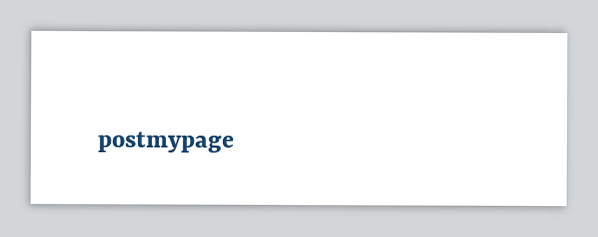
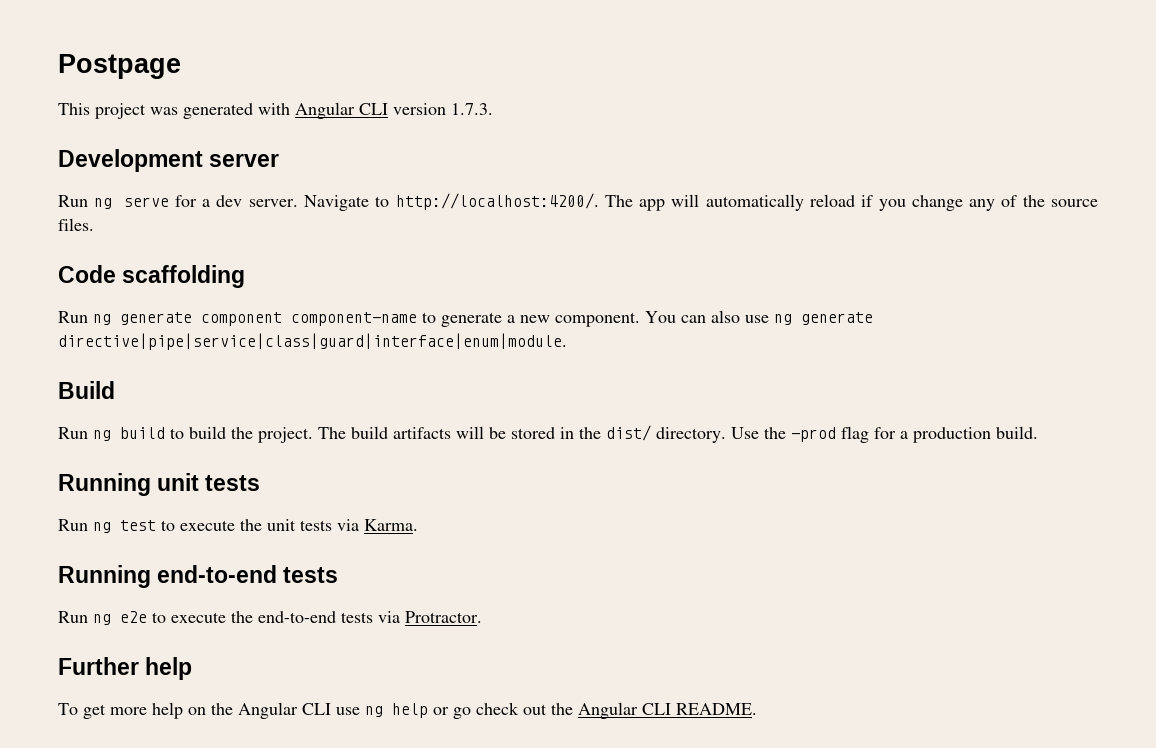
- postmypage
+ Postpage
+ This project was generated with Angular CLI version 1.7.3.
+ Development server
+ Run ng serve for a dev server. Navigate to http://localhost:4200/. The app will automatically reload if you change any of the source files.
+ Code scaffolding
+ Run ng generate component component-name to generate a new component. You can also use ng generate directive|pipe|service|class|guard|interface|enum|module.
+ Build
+ Run ng build to build the project. The build artifacts will be stored in the dist/ directory. Use the -prod flag for a production build.
+ Running unit tests
+ Run ng test to execute the unit tests via Karma.
+ Running end-to-end tests
+ Run ng e2e to execute the end-to-end tests via Protractor.
+ Further help
+ To get more help on the Angular CLI use ng help or go check out the Angular CLI README.

